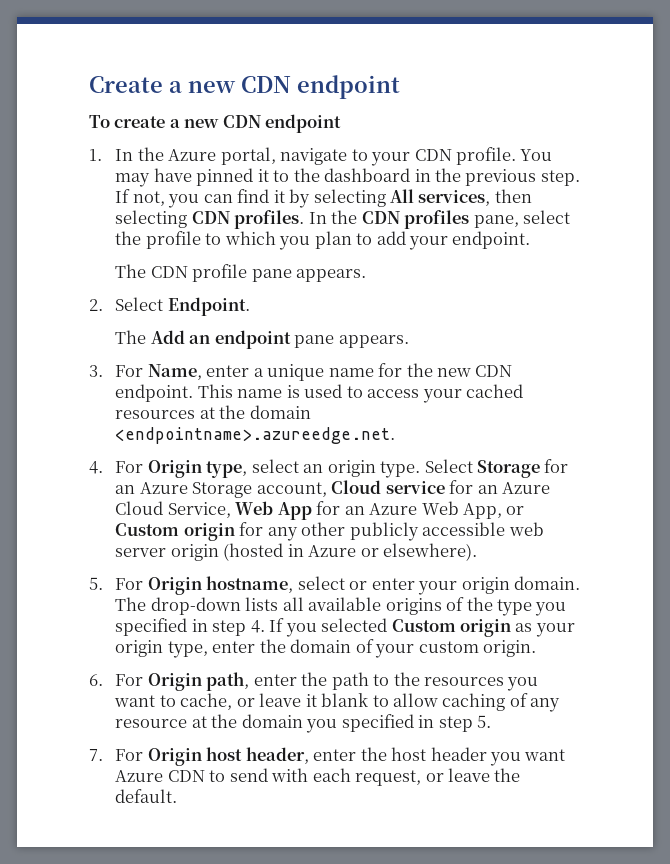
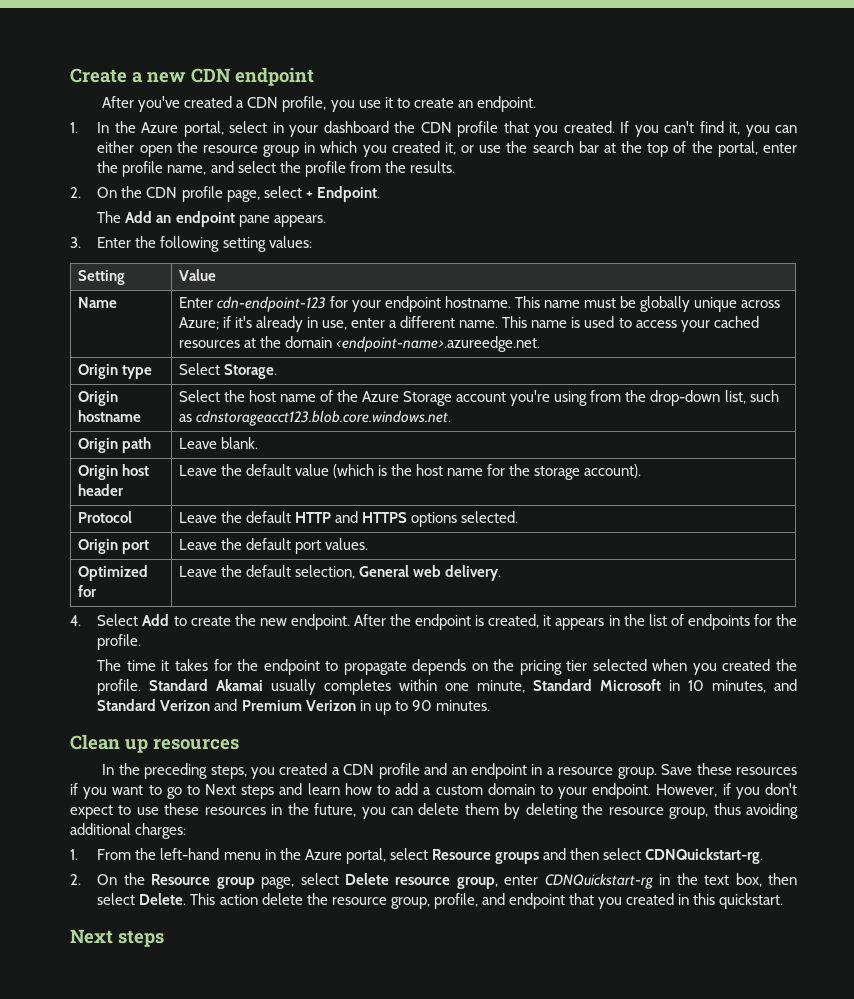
- To create a new CDN endpoint
+ After you've created a CDN profile, you use it to create an endpoint.
- 1. In the Azure portal, navigate to your CDN profile. You may have pinned it to the dashboard in the previous step. If not, you can find it by selecting All services, then selecting CDN profiles. In the CDN profiles pane, select the profile to which you plan to add your endpoint.
- The CDN profile pane appears.
- 2. Select Endpoint.
+ 1. In the Azure portal, select in your dashboard the CDN profile that you created. If you can't find it, you can either open the resource group in which you created it, or use the search bar at the top of the portal, enter the profile name, and select the profile from the results.
+ 2. On the CDN profile page, select + Endpoint.
- 3. For Name, enter a unique name for the new CDN endpoint. This name is used to access your cached resources at the domain <endpointname>.azureedge.net.
- 4. For Origin type, select an origin type. Select Storage for an Azure Storage account, Cloud service for an Azure Cloud Service, Web App for an Azure Web App, or Custom origin for any other publicly accessible web server origin (hosted in Azure or elsewhere).
- 5. For Origin hostname, select or enter your origin domain. The drop-down lists all available origins of the type you specified in step 4. If you selected Custom origin as your origin type, enter the domain of your custom origin.
- 6. For Origin path, enter the path to the resources you want to cache, or leave it blank to allow caching of any resource at the domain you specified in step 5.
- 7. For Origin host header, enter the host header you want Azure CDN to send with each request, or leave the default.
+ 3. Enter the following setting values:
+ Setting | Value
+ Name | Enter cdn-endpoint-123 for your endpoint hostname. This name must be globally unique across Azure; if it's already in use, enter a different name. This name is used to access your cached resources at the domain <endpoint-name>.azureedge.net.
+ Origin type | Select Storage.
+ Origin hostname | Select the host name of the Azure Storage account you're using from the drop-down list, such as cdnstorageacct123.blob.core.windows.net.
+ Origin path | Leave blank.
+ Origin host header | Leave the default value (which is the host name for the storage account).
+ Protocol | Leave the default HTTP and HTTPS options selected.
+ Origin port | Leave the default port values.
+ Optimized for | Leave the default selection, General web delivery.
+ 4. Select Add to create the new endpoint. After the endpoint is created, it appears in the list of endpoints for the profile.
+ The time it takes for the endpoint to propagate depends on the pricing tier selected when you created the profile. Standard Akamai usually completes within one minute, Standard Microsoft in 10 minutes, and Standard Verizon and Premium Verizon in up to 90 minutes.
+ Clean up resources
+ In the preceding steps, you created a CDN profile and an endpoint in a resource group. Save these resources if you want to go to Next steps and learn how to add a custom domain to your endpoint. However, if you don't expect to use these resources in the future, you can delete them by deleting the resource group, thus avoiding additional charges:
+ 1. From the left-hand menu in the Azure portal, select Resource groups and then select CDNQuickstart-rg.
+ 2. On the Resource group page, select Delete resource group, enter CDNQuickstart-rg in the text box, then select Delete. This action delete the resource group, profile, and endpoint that you created in this quickstart.
+ Next steps

